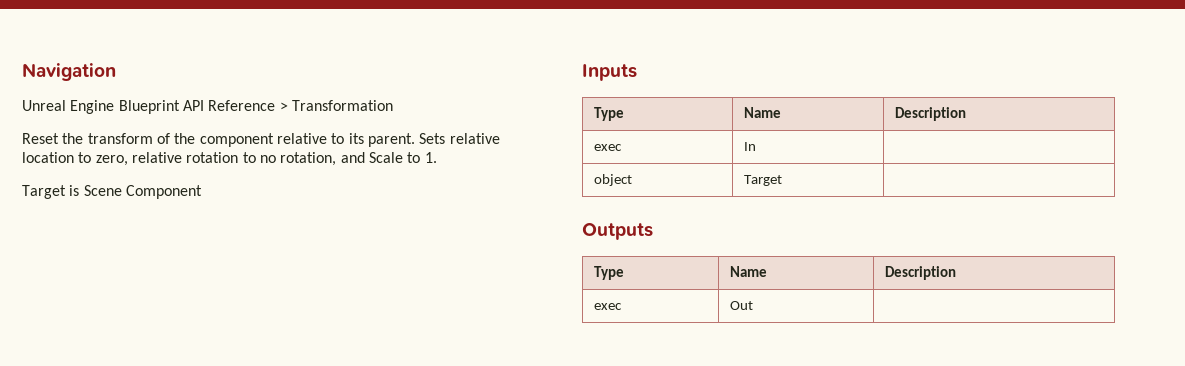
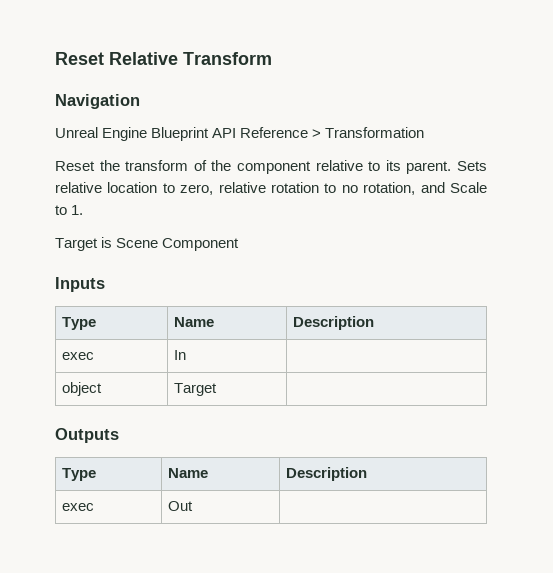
+ Reset Relative Transform

